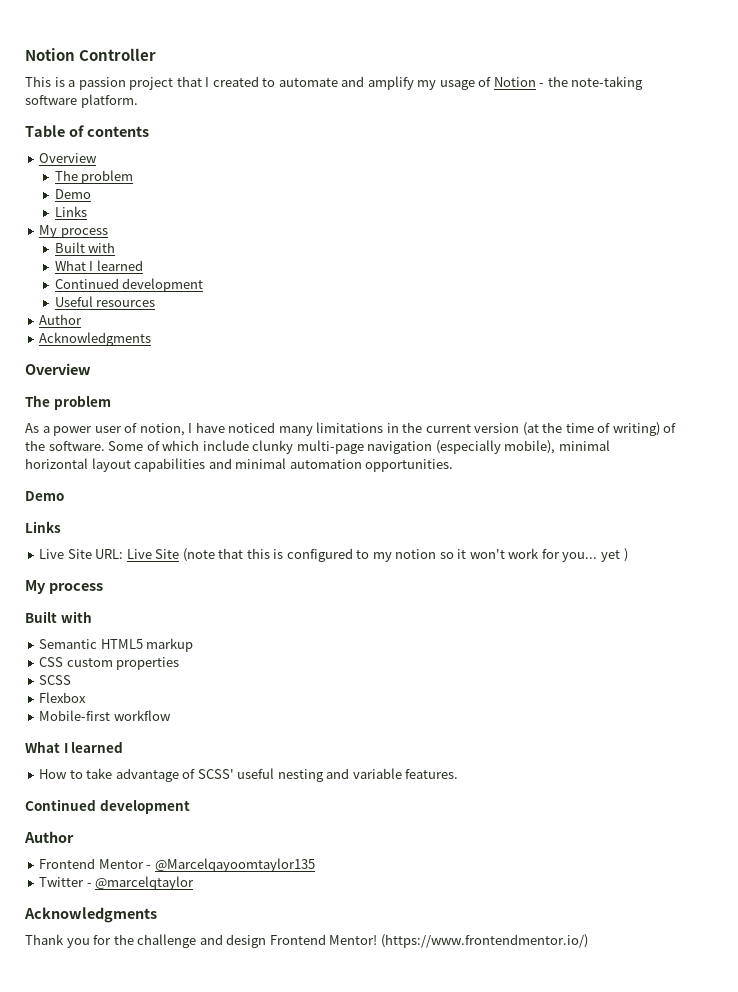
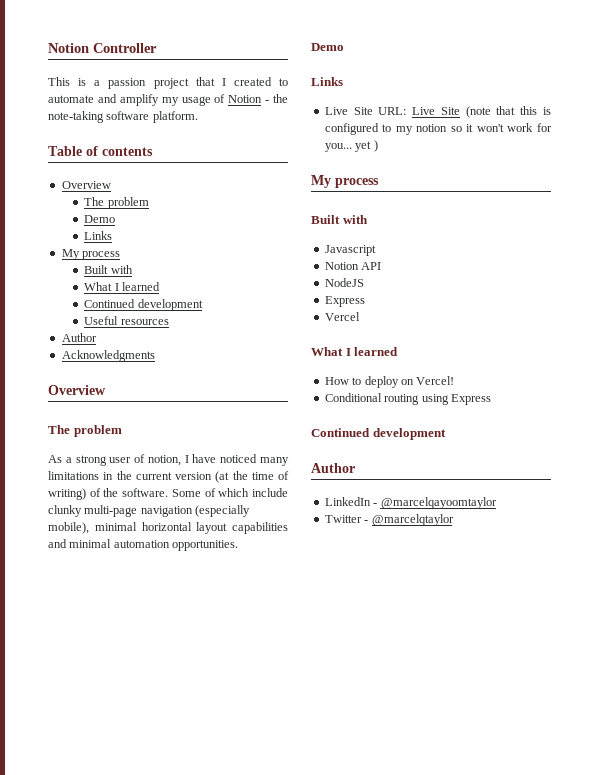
- As a power user of notion, I have noticed many limitations in the current version (at the time of writing) of the software.
+ As a strong user of notion, I have noticed many limitations in the current version (at the time of writing) of the software.
- Semantic HTML5 markup
- CSS custom properties
- SCSS
- Flexbox
- Mobile-first workflow
+ Javascript
+ Notion API
+ NodeJS
+ Express
+ Vercel
- How to take advantage of SCSS' useful nesting and variable features.
+ How to deploy on Vercel!
+ Conditional routing using Express
- Frontend Mentor - @Marcelqayoomtaylor135
+ LinkedIn - @marcelqayoomtaylor
  Twitter - @marcelqtaylor
- Acknowledgments
- Thank you for the challenge and design Frontend Mentor! (https://www.frontendmentor.io/)

